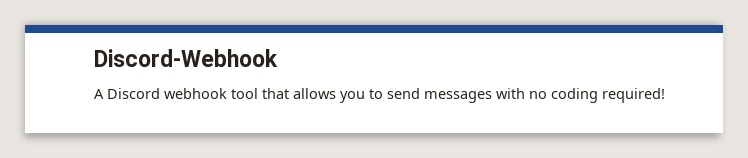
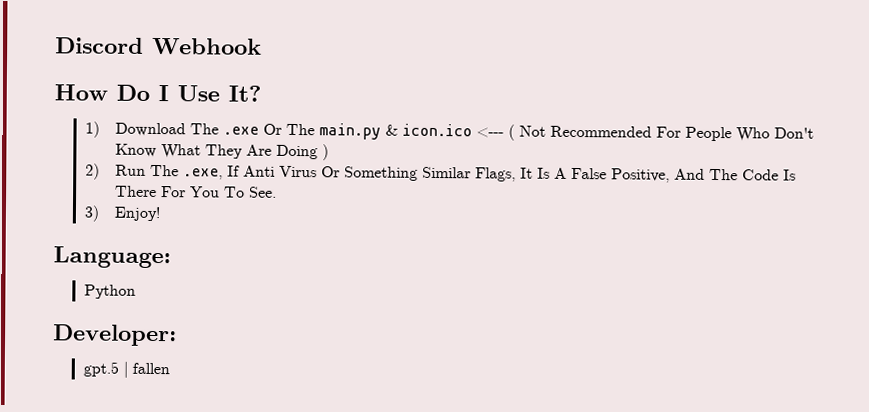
- Discord-Webhook
- A Discord webhook tool that allows you to send messages with no coding required!
+ Discord Webhook
+ How Do I Use It?
+ 1) Download The .exe Or The main.py & icon.ico <--- ( Not Recommended For People Who Don't Know What They Are Doing )
+ 2) Run The .exe, If Anti Virus Or Something Similar Flags, It Is A False Positive, And The Code Is There For You To See.
+ 3) Enjoy!
+ Language:
+ Python
+ Developer:
+ gpt.5 | fallen

